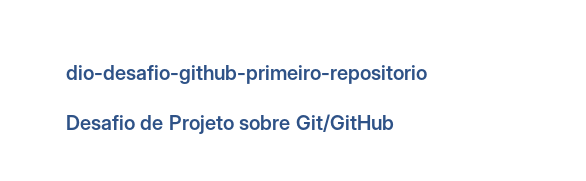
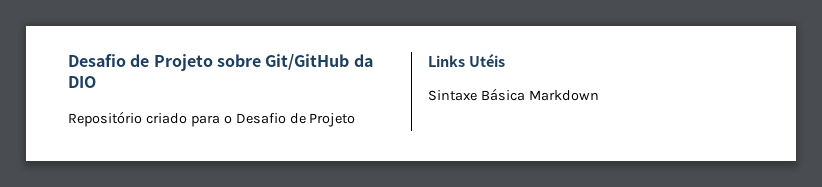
- dio-desafio-github-primeiro-repositorio
- Desafio de Projeto sobre Git/GitHub
+ Desafio de Projeto sobre Git/GitHub da DIO
+ Repositório criado para o Desafio de Projeto
+ Links Utéis
+ Sintaxe Básica Markdown

